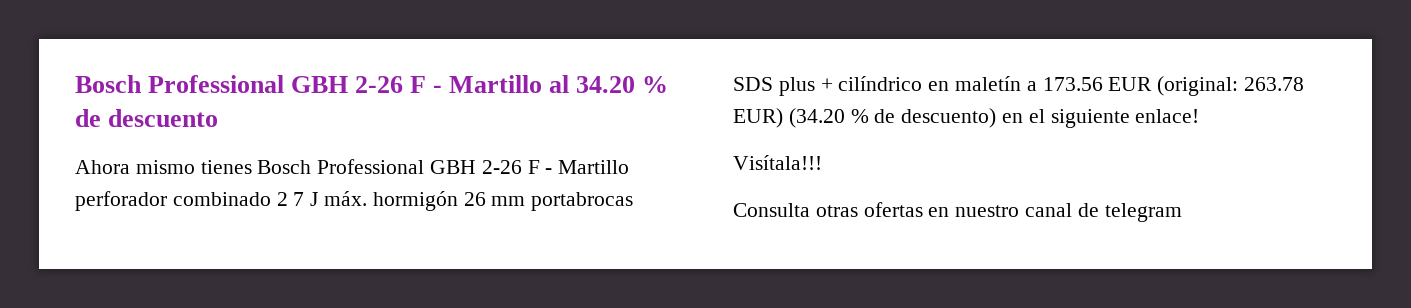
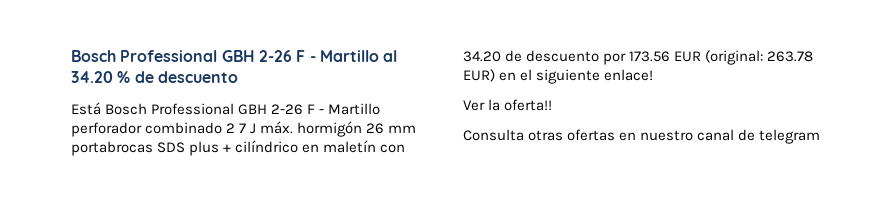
- Ahora mismo tienes Bosch Professional GBH 2-26 F - Martillo perforador combinado 2 7 J máx. hormigón 26 mm portabrocas SDS plus + cilíndrico en maletín a 173.56 EUR (original: 263.78 EUR) (34.20 % de descuento) en el siguiente enlace!
+ Está Bosch Professional GBH 2-26 F - Martillo perforador combinado 2 7 J máx. hormigón 26 mm portabrocas SDS plus + cilíndrico en maletín con 34.20 de descuento por 173.56 EUR (original: 263.78 EUR) en el siguiente enlace!
- Visítala!!!
+ Ver la oferta!!

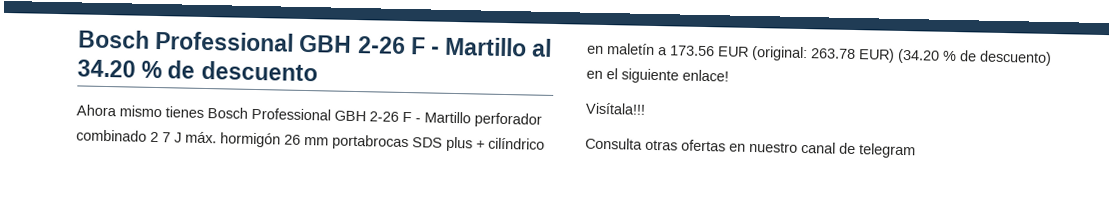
- Está Bosch Professional GBH 2-26 F - Martillo perforador combinado 2 7 J máx. hormigón 26 mm portabrocas SDS plus + cilíndrico en maletín con 34.20 de descuento por 173.56 EUR (original: 263.78 EUR) en el siguiente enlace!
+ Ahora mismo tienes Bosch Professional GBH 2-26 F - Martillo perforador combinado 2 7 J máx. hormigón 26 mm portabrocas SDS plus + cilíndrico en maletín a 173.56 EUR (original: 263.78 EUR) (34.20 % de descuento) en el siguiente enlace!
- Ver la oferta!!
+ Visítala!!!

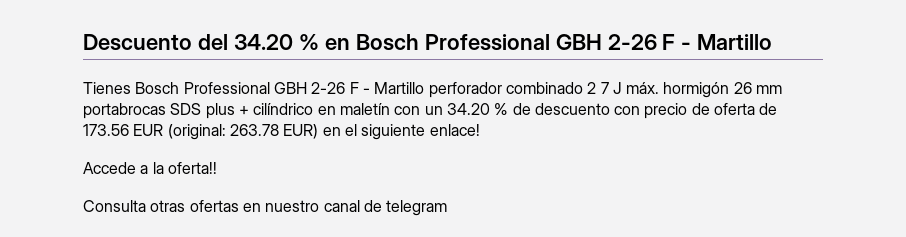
- Bosch Professional GBH 2-26 F - Martillo al 34.20 % de descuento
- Ahora mismo tienes Bosch Professional GBH 2-26 F - Martillo perforador combinado 2 7 J máx. hormigón 26 mm portabrocas SDS plus + cilíndrico en maletín a 173.56 EUR (original: 263.78 EUR) (34.20 % de descuento) en el siguiente enlace!
+ Descuento del 34.20 % en Bosch Professional GBH 2-26 F - Martillo
+ Tienes Bosch Professional GBH 2-26 F - Martillo perforador combinado 2 7 J máx. hormigón 26 mm portabrocas SDS plus + cilíndrico en maletín con un 34.20 % de descuento con precio de oferta de 173.56 EUR (original: 263.78 EUR) en el siguiente enlace!
- Visítala!!!
+ Accede a la oferta!!

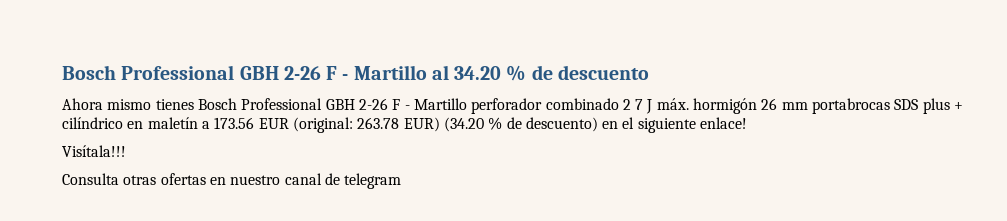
- Descuento del 34.20 % en Bosch Professional GBH 2-26 F - Martillo
- Tienes Bosch Professional GBH 2-26 F - Martillo perforador combinado 2 7 J máx. hormigón 26 mm portabrocas SDS plus + cilíndrico en maletín con un 34.20 % de descuento con precio de oferta de 173.56 EUR (original: 263.78 EUR) en el siguiente enlace!
+ Bosch Professional GBH 2-26 F - Martillo al 34.20 % de descuento
+ Ahora mismo tienes Bosch Professional GBH 2-26 F - Martillo perforador combinado 2 7 J máx. hormigón 26 mm portabrocas SDS plus + cilíndrico en maletín a 173.56 EUR (original: 263.78 EUR) (34.20 % de descuento) en el siguiente enlace!
- Accede a la oferta!!
+ Visítala!!!

